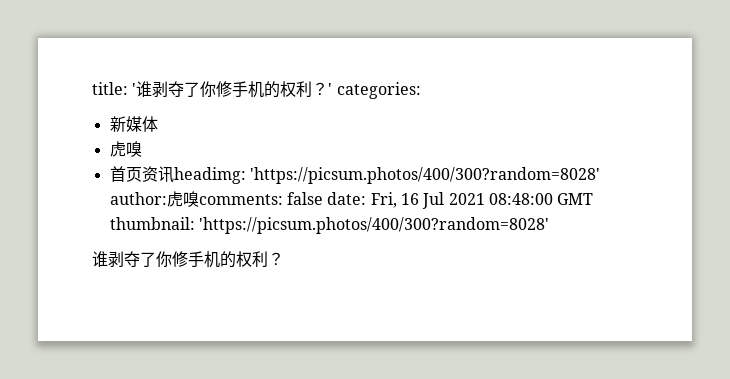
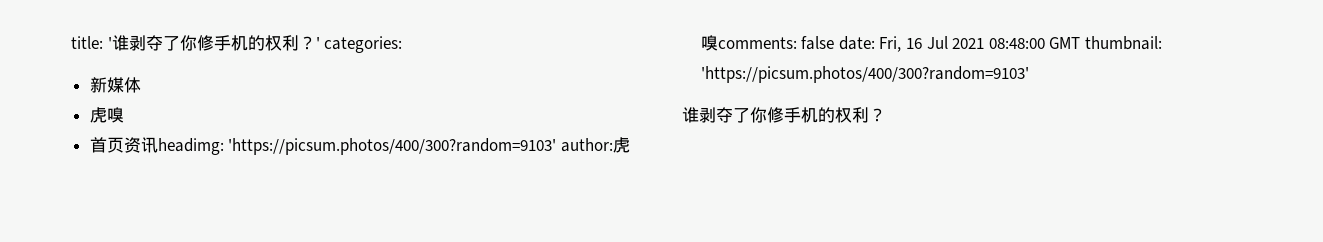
- 首页资讯headimg: 'https://picsum.photos/400/300?random=8028' author:虎嗅comments: false date: Fri, 16 Jul 2021 08:48:00 GMT thumbnail: 'https://picsum.photos/400/300?random=8028'
+ 首页资讯headimg: 'https://picsum.photos/400/300?random=9103' author:虎嗅comments: false date: Fri, 16 Jul 2021 08:48:00 GMT thumbnail: 'https://picsum.photos/400/300?random=9103'

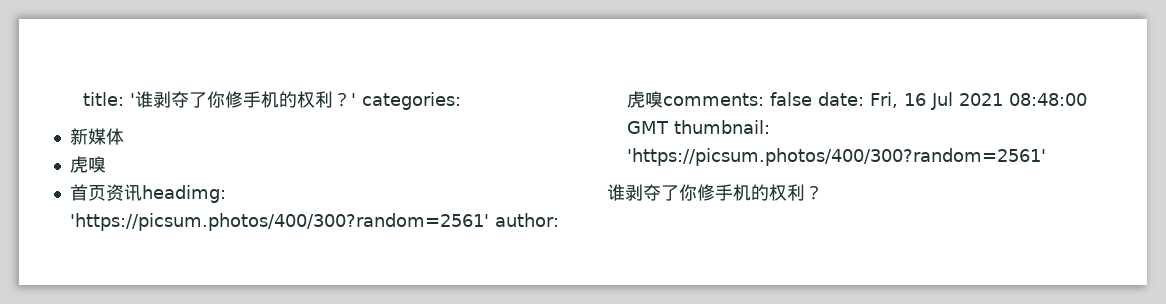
- 首页资讯headimg: 'https://picsum.photos/400/300?random=9103' author:虎嗅comments: false date: Fri, 16 Jul 2021 08:48:00 GMT thumbnail: 'https://picsum.photos/400/300?random=9103'
+ 首页资讯headimg: 'https://picsum.photos/400/300?random=2561' author:虎嗅comments: false date: Fri, 16 Jul 2021 08:48:00 GMT thumbnail: 'https://picsum.photos/400/300?random=2561'

